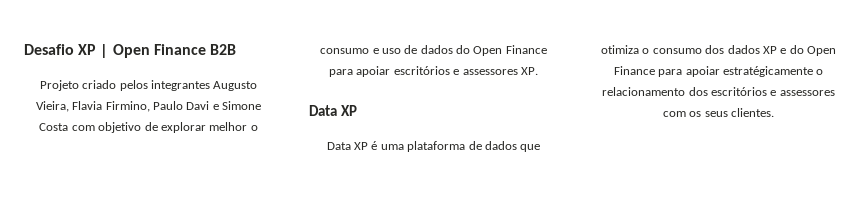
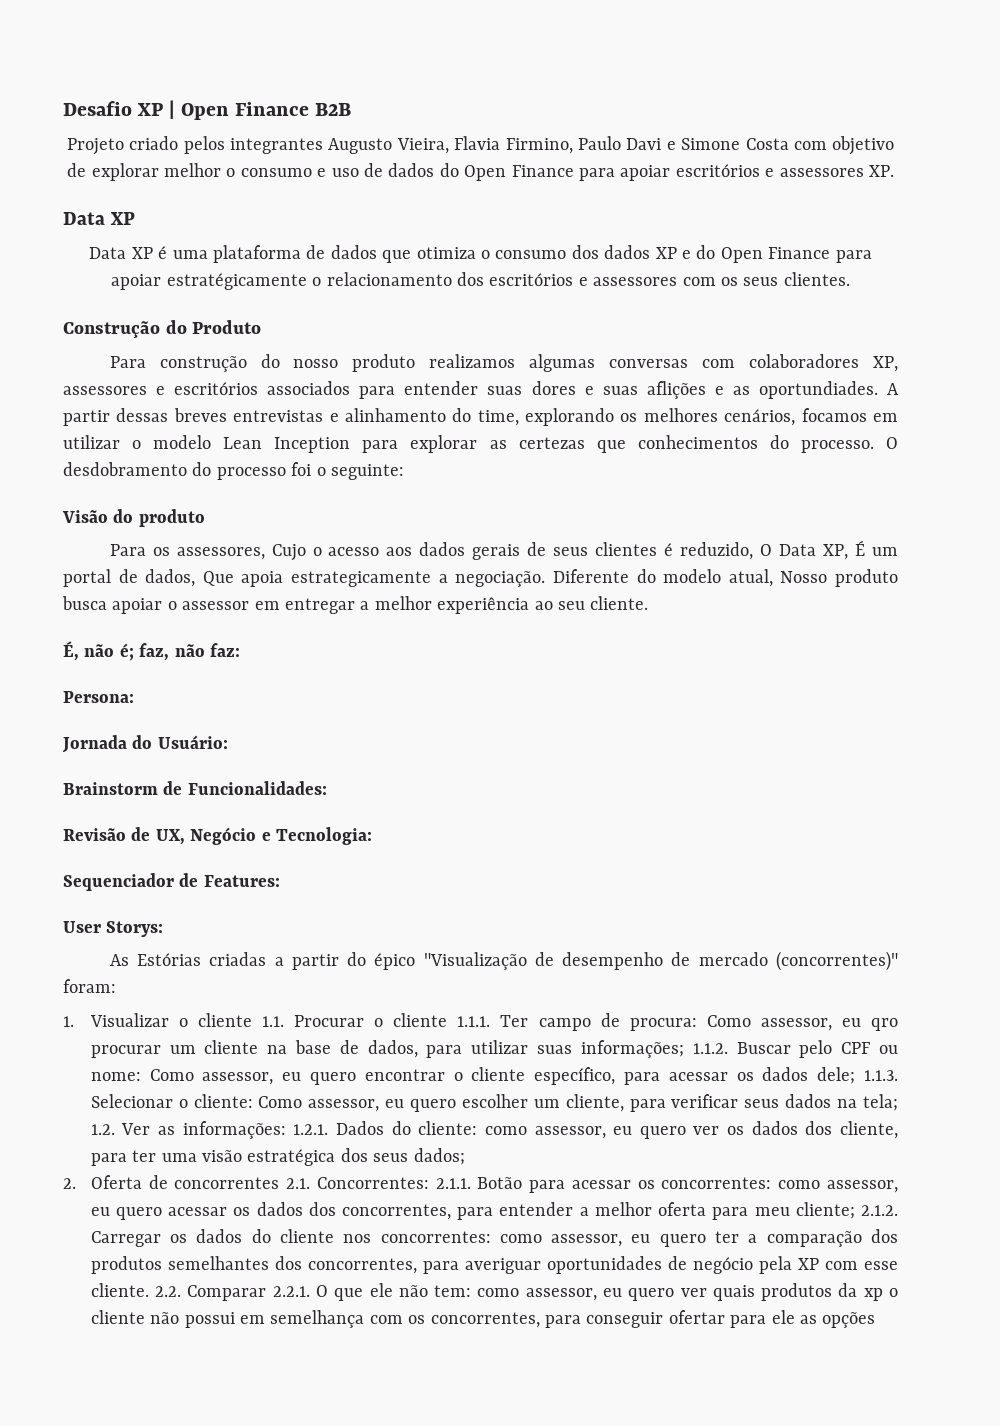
+ Construção do Produto
+ Para construção do nosso produto realizamos algumas conversas com colaboradores XP, assessores e escritórios associados para entender suas dores e suas aflições e as oportundiades. A partir dessas breves entrevistas e alinhamento do time, explorando os melhores cenários, focamos em utilizar o modelo Lean Inception para explorar as certezas que conhecimentos do processo. O desdobramento do processo foi o seguinte:
+ Visão do produto
+ Para os assessores, Cujo o acesso aos dados gerais de seus clientes é reduzido, O Data XP, É um portal de dados, Que apoia estrategicamente a negociação. Diferente do modelo atual, Nosso produto busca apoiar o assessor em entregar a melhor experiência ao seu cliente.
+ É, não é; faz, não faz:
+ Persona:
+ Jornada do Usuário:
+ Brainstorm de Funcionalidades:
+ Revisão de UX, Negócio e Tecnologia:
+ Sequenciador de Features:
+ User Storys:
+ As Estórias criadas a partir do épico "Visualização de desempenho de mercado (concorrentes)" foram:
+ 1. Visualizar o cliente 1.1. Procurar o cliente 1.1.1. Ter campo de procura: Como assessor, eu qro procurar um cliente na base de dados, para utilizar suas informações; 1.1.2. Buscar pelo CPF ou nome: Como assessor, eu quero encontrar o cliente específico, para acessar os dados dele; 1.1.3. Selecionar o cliente: Como assessor, eu quero escolher um cliente, para verificar seus dados na tela; 1.2. Ver as informações: 1.2.1. Dados do cliente: como assessor, eu quero ver os dados dos cliente, para ter uma visão estratégica dos seus dados;
+ 2. Oferta de concorrentes 2.1. Concorrentes: 2.1.1. Botão para acessar os concorrentes: como assessor, eu quero acessar os dados dos concorrentes, para entender a melhor oferta para meu cliente; 2.1.2. Carregar os dados do cliente nos concorrentes: como assessor, eu quero ter a comparação dos produtos semelhantes dos concorrentes, para averiguar oportunidades de negócio pela XP com esse cliente. 2.2. Comparar 2.2.1. O que ele não tem: como assessor, eu quero ver quais produtos da xp o cliente não possui em semelhança com os concorrentes, para conseguir ofertar para ele as opções

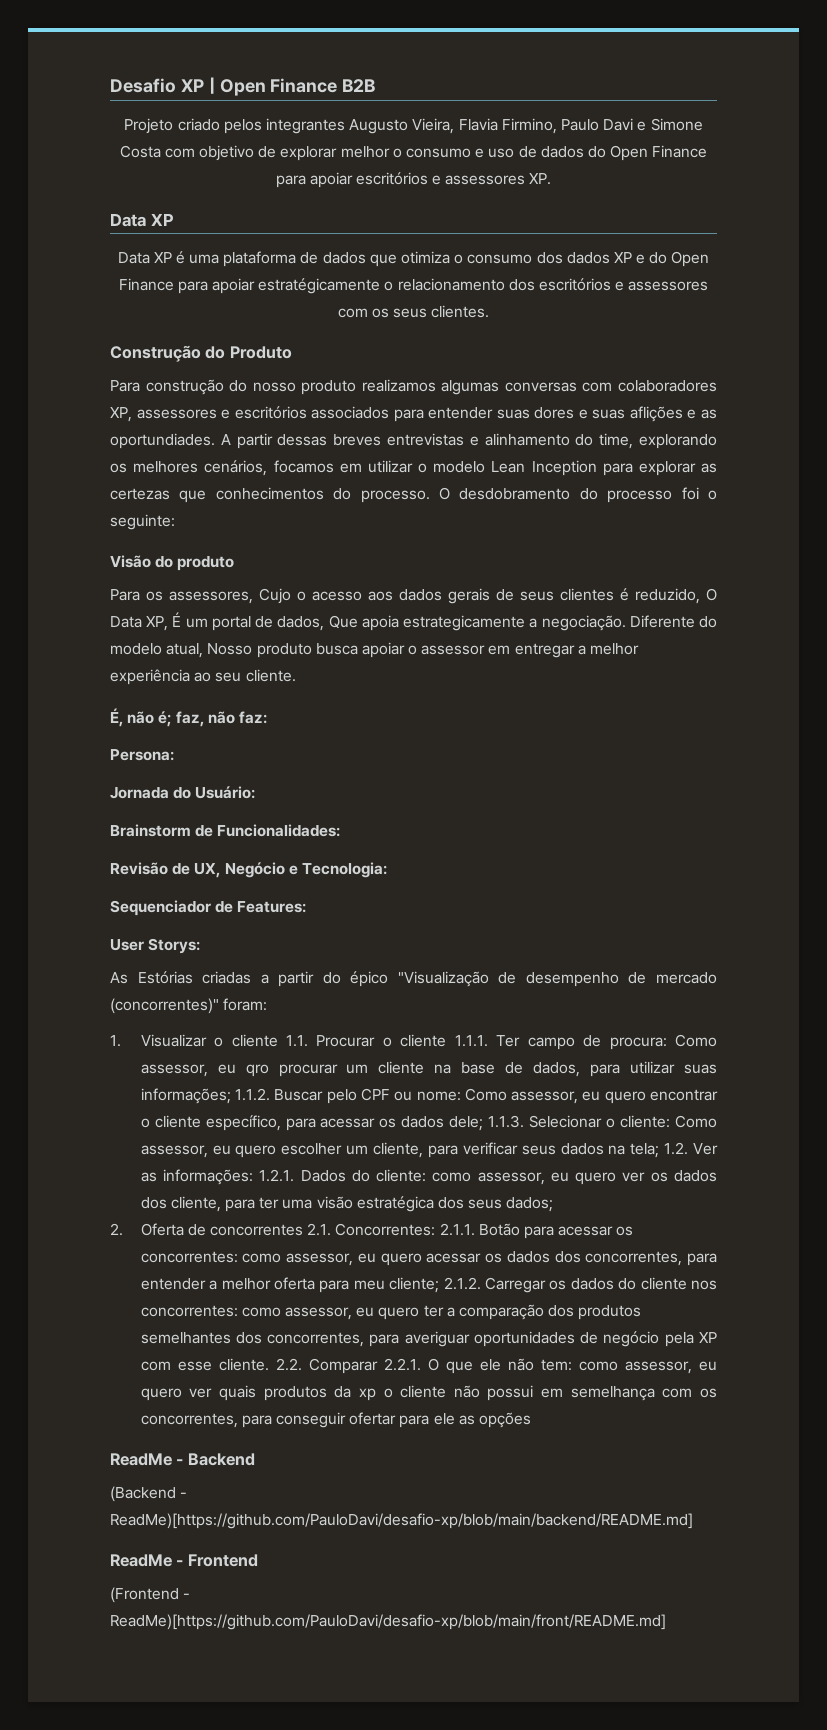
+ ReadMe - Backend
+ (Backend - ReadMe)[https://github.com/PauloDavi/desafio-xp/blob/main/backend/README.md]
+ ReadMe - Frontend
+ (Frontend - ReadMe)[https://github.com/PauloDavi/desafio-xp/blob/main/front/README.md]

